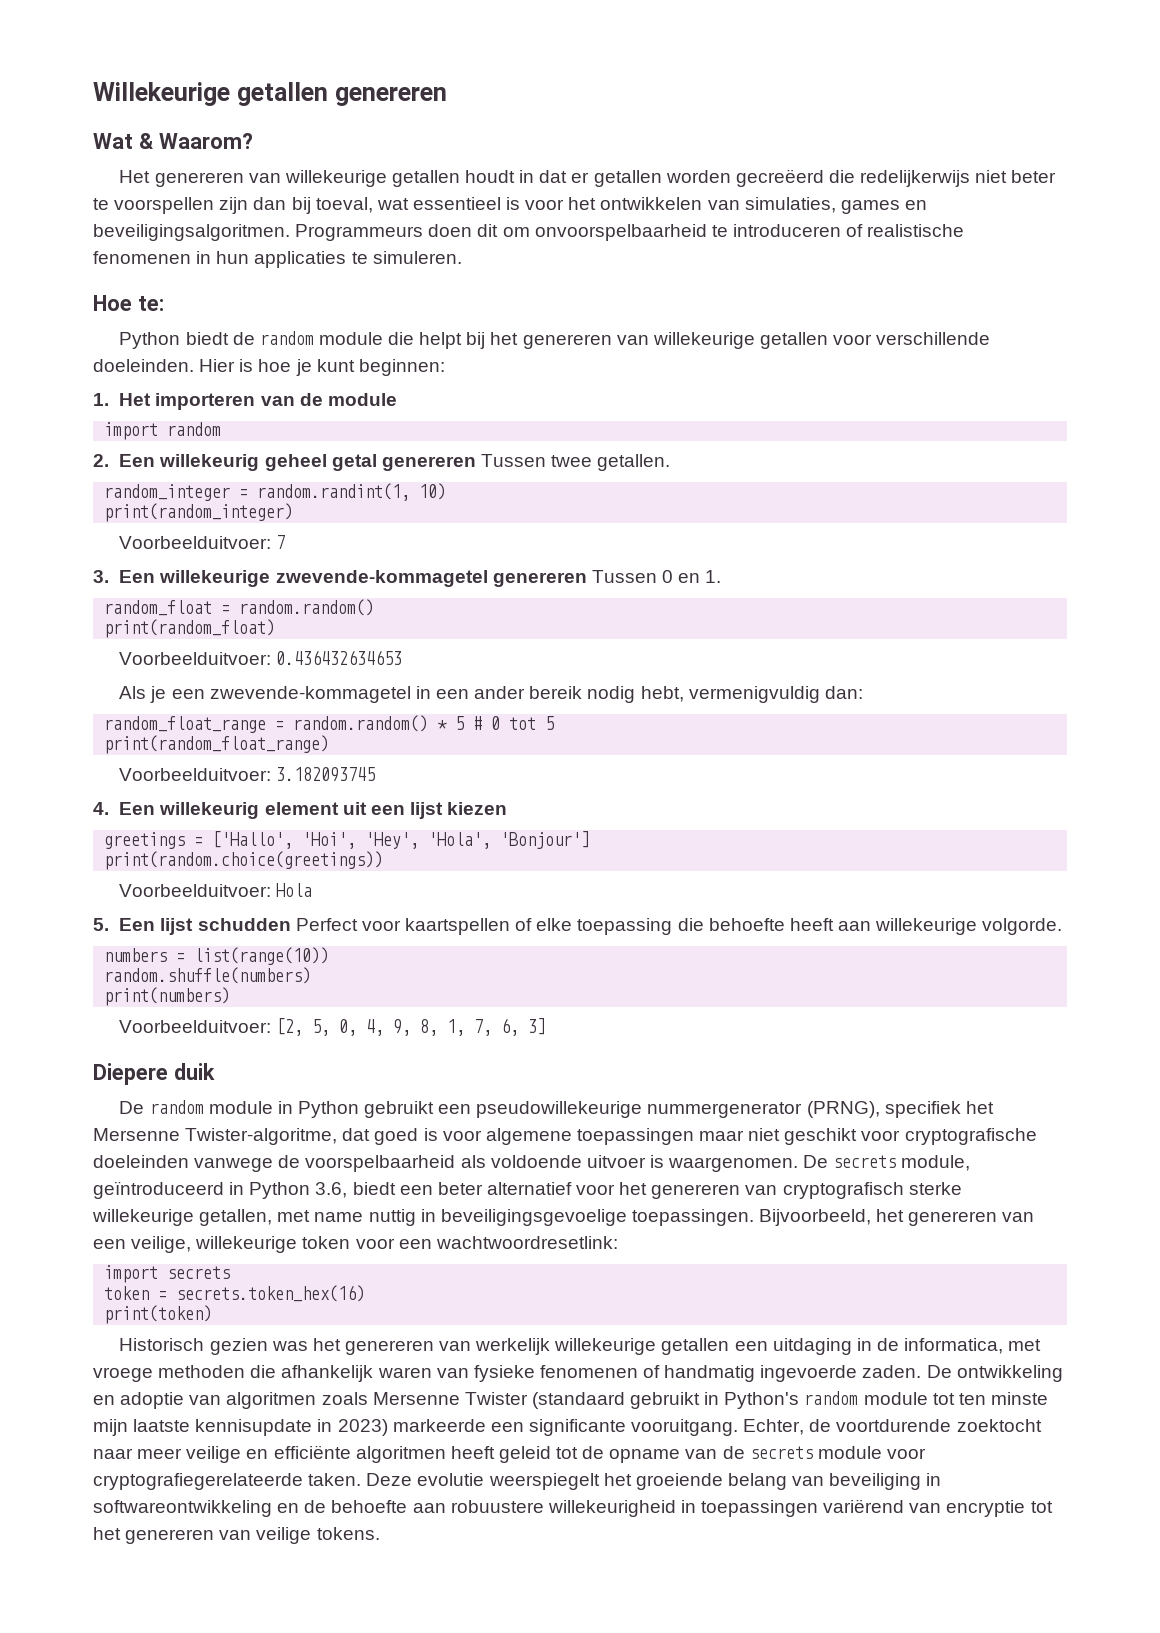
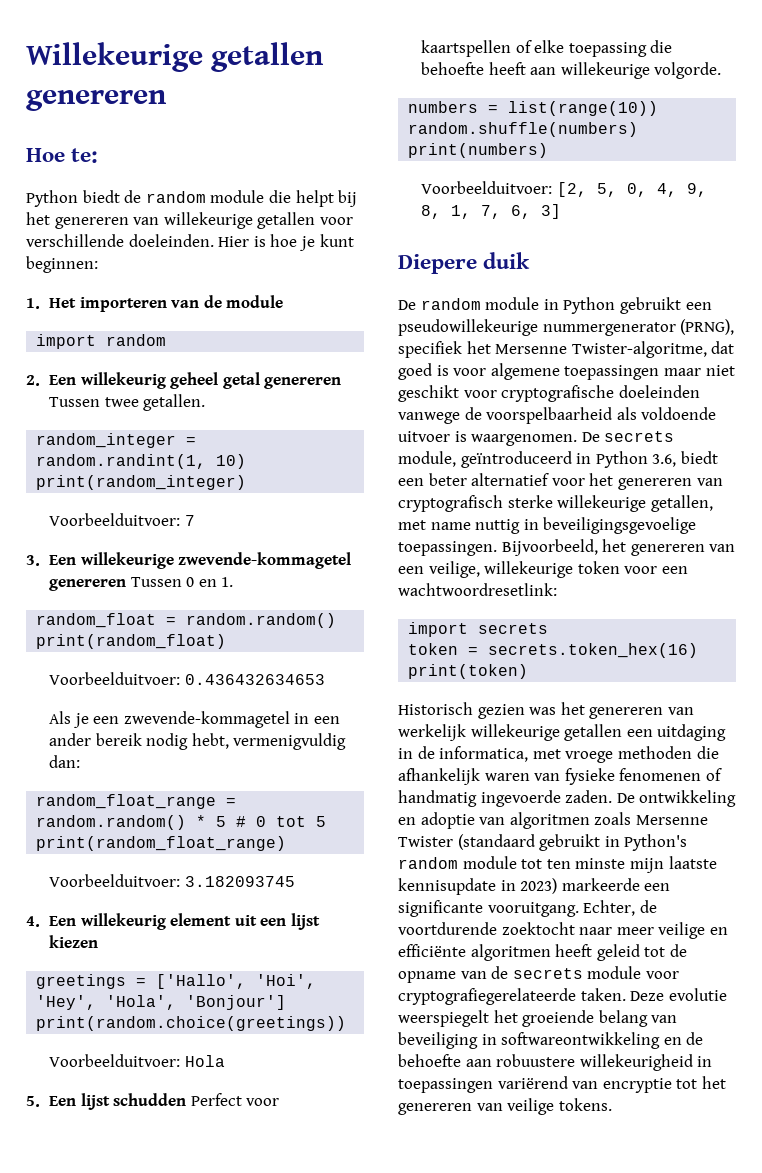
- Wat & Waarom?
- Het genereren van willekeurige getallen houdt in dat er getallen worden gecreëerd die redelijkerwijs niet beter te voorspellen zijn dan bij toeval, wat essentieel is voor het ontwikkelen van simulaties, games en beveiligingsalgoritmen. Programmeurs doen dit om onvoorspelbaarheid te introduceren of realistische fenomenen in hun applicaties te simuleren.

